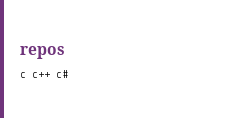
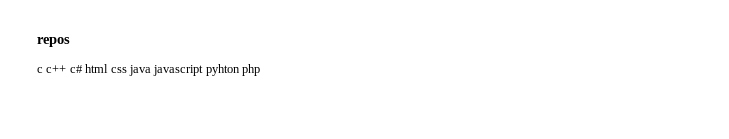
- c c++ c#
+ c c++ c# html css java javascript pyhton php

